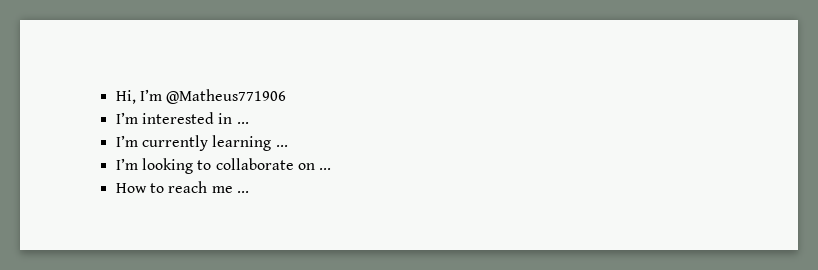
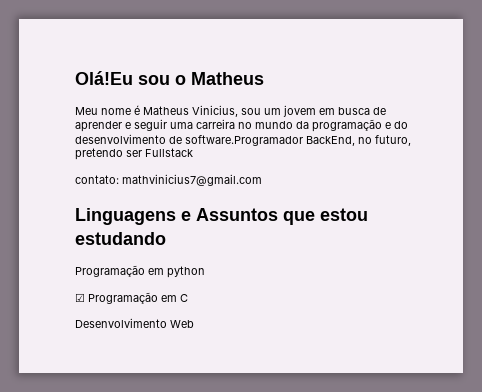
- Hi, I’m @Matheus771906
- I’m interested in ...
- I’m currently learning ...
- I’m looking to collaborate on ...
- How to reach me ...
+ Olá!Eu sou o Matheus
+ Meu nome é Matheus Vinicius, sou um jovem em busca de aprender e seguir uma carreira no mundo da programação e do desenvolvimento de software.Programador BackEnd, no futuro, pretendo ser Fullstack
+ contato: mathvinicius7@gmail.com
+ Linguagens e Assuntos que estou estudando
+ Programação em python
+ ☑ Programação em C
+ Desenvolvimento Web

